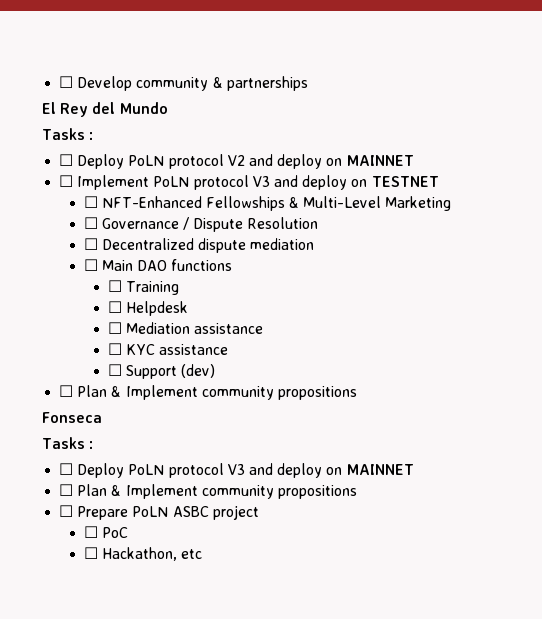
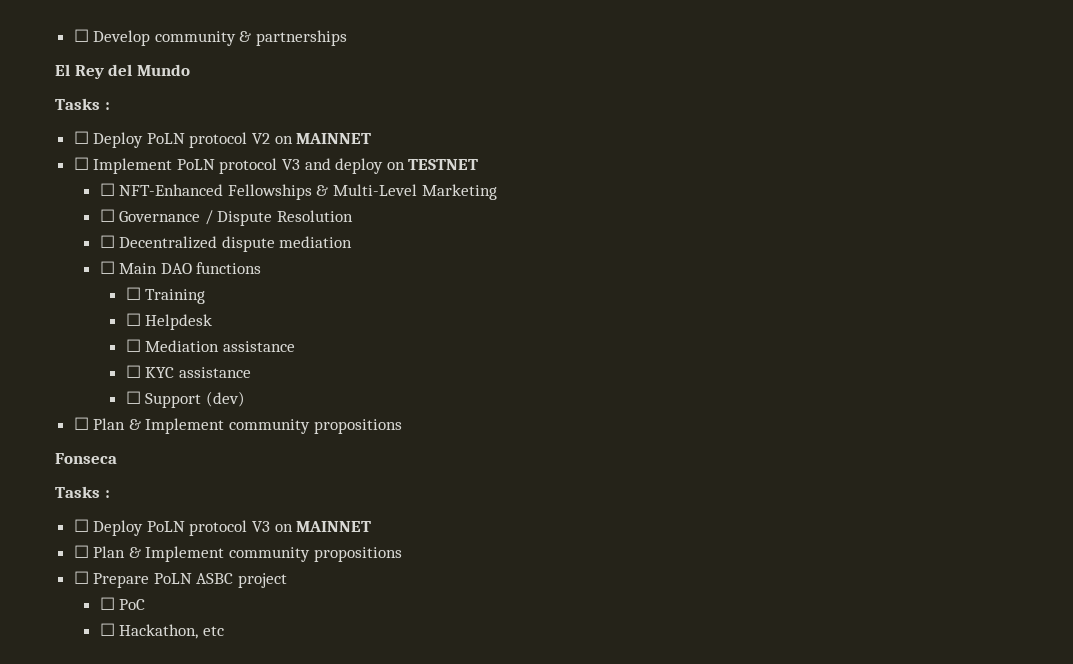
- ☐ Deploy PoLN protocol V2 and deploy on MAINNET
+ ☐ Deploy PoLN protocol V2 on MAINNET
- ☐ Deploy PoLN protocol V3 and deploy on MAINNET
+ ☐ Deploy PoLN protocol V3 on MAINNET

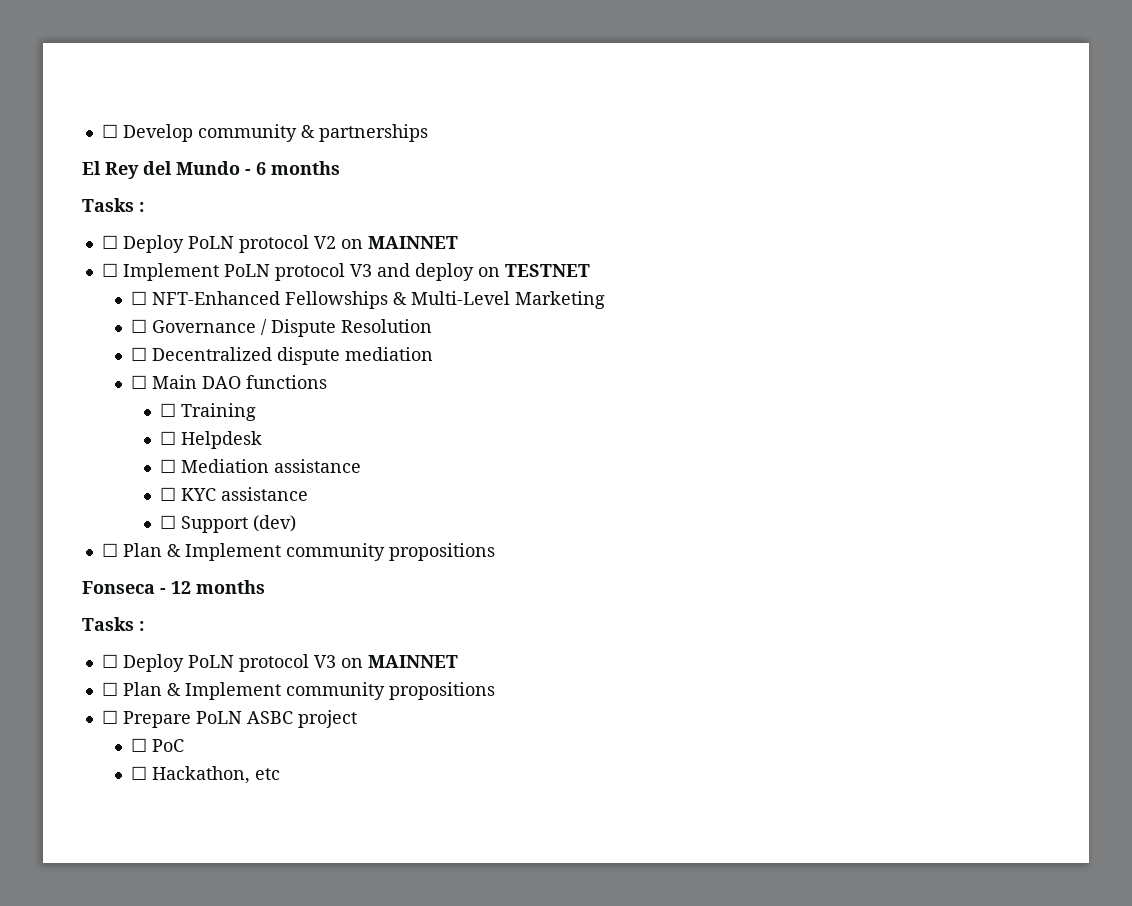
- El Rey del Mundo
+ El Rey del Mundo - 6 months
- Fonseca
+ Fonseca - 12 months

